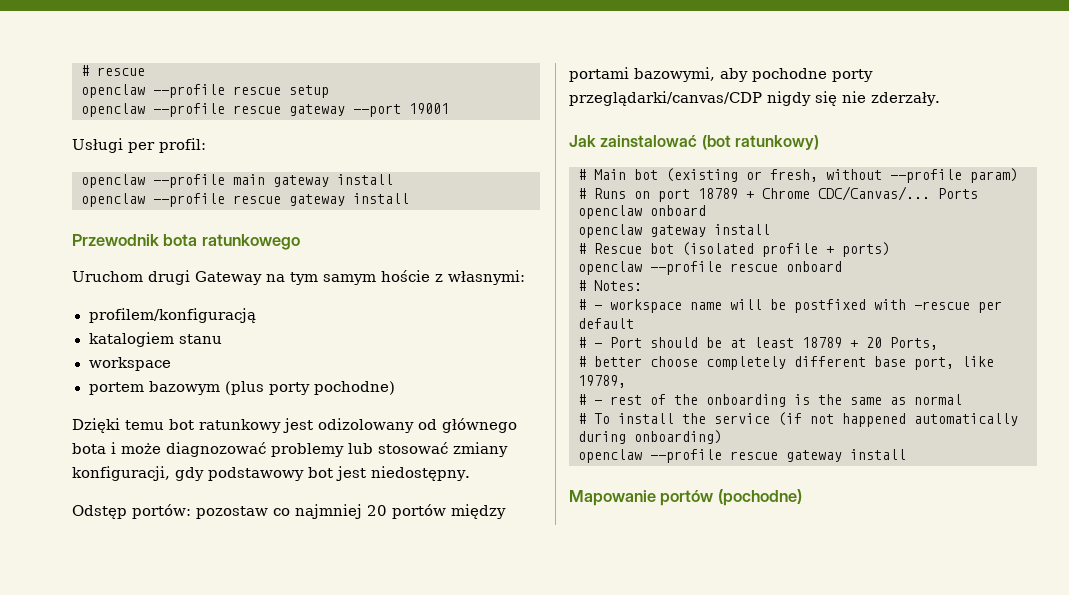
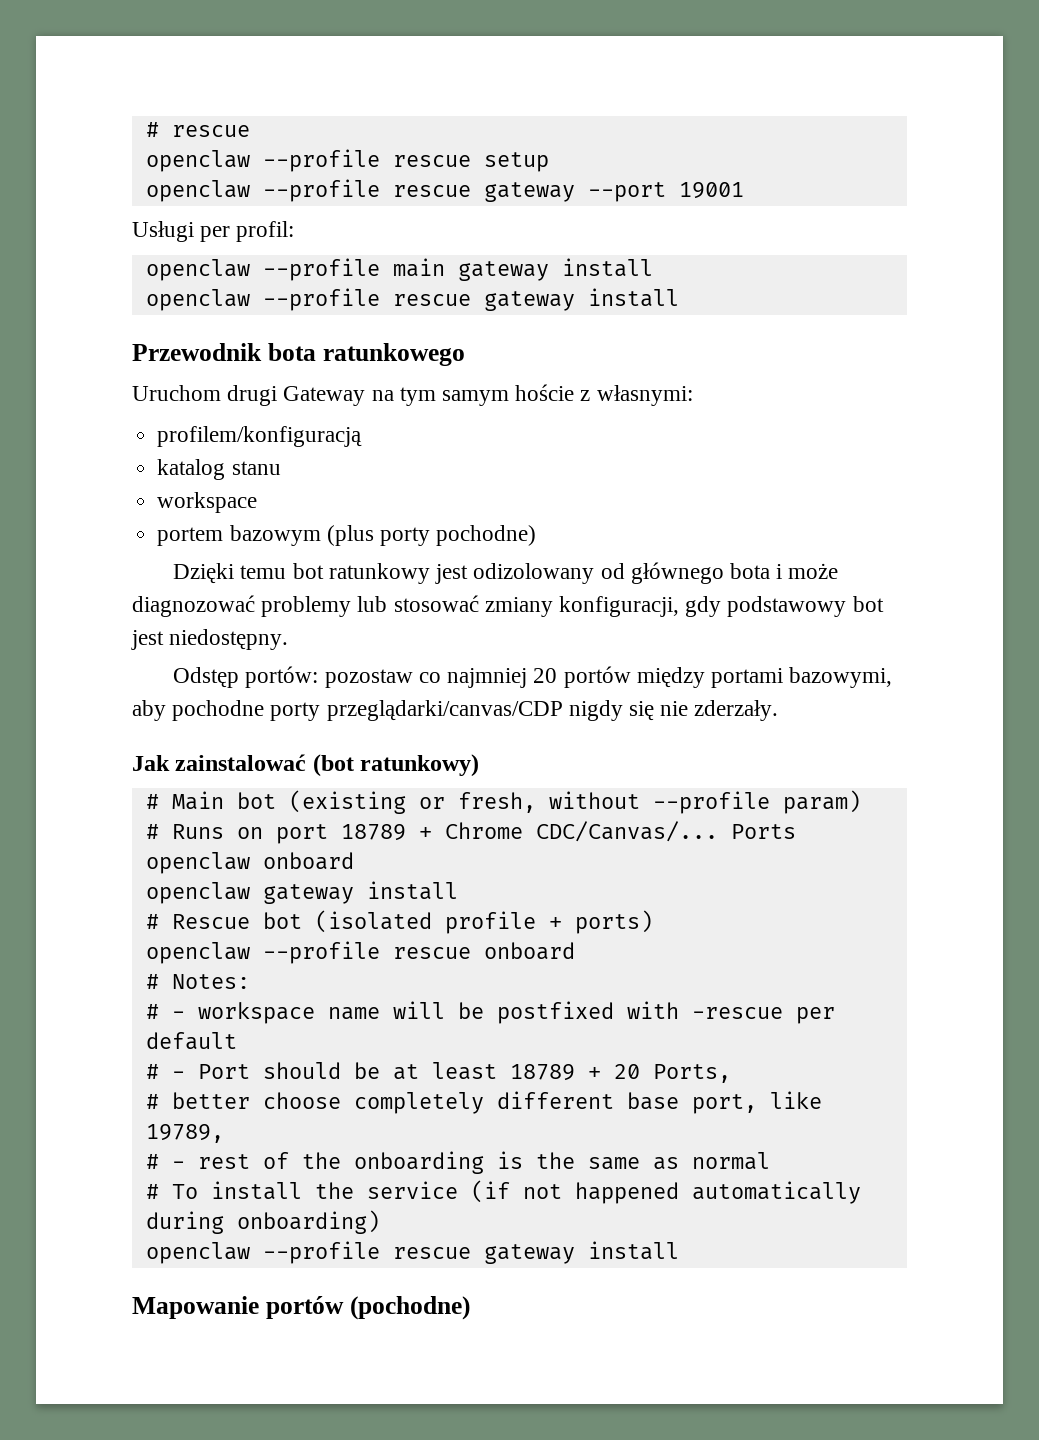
- katalogiem stanu
+ katalog stanu

